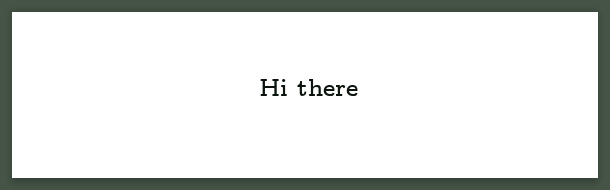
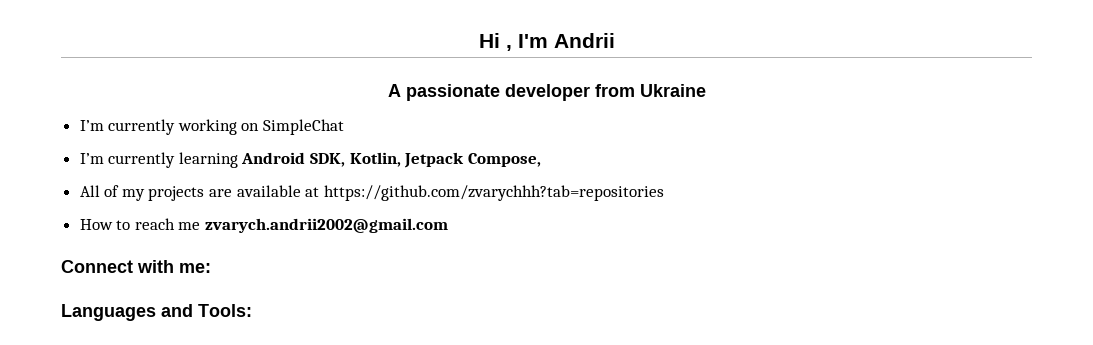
- Hi there
+ Hi , I'm Andrii
+ A passionate developer from Ukraine
+ I’m currently working on SimpleChat
+ I’m currently learning Android SDK, Kotlin, Jetpack Compose,
+ All of my projects are available at https://github.com/zvarychhh?tab=repositories
+ How to reach me zvarych.andrii2002@gmail.com
+ Connect with me:
+ Languages and Tools:

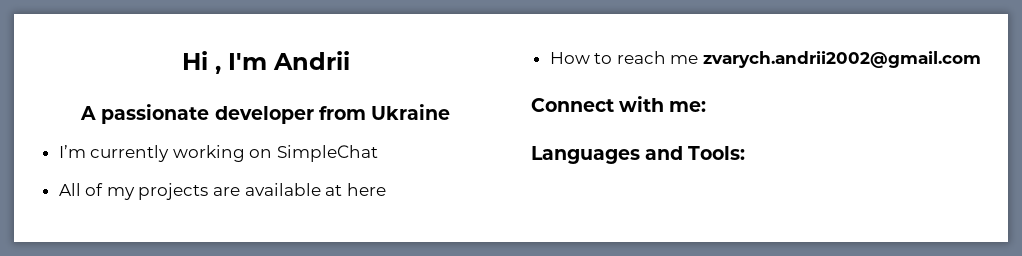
- I’m currently learning Android SDK, Kotlin, Jetpack Compose,
- All of my projects are available at https://github.com/zvarychhh?tab=repositories
+ All of my projects are available at here

